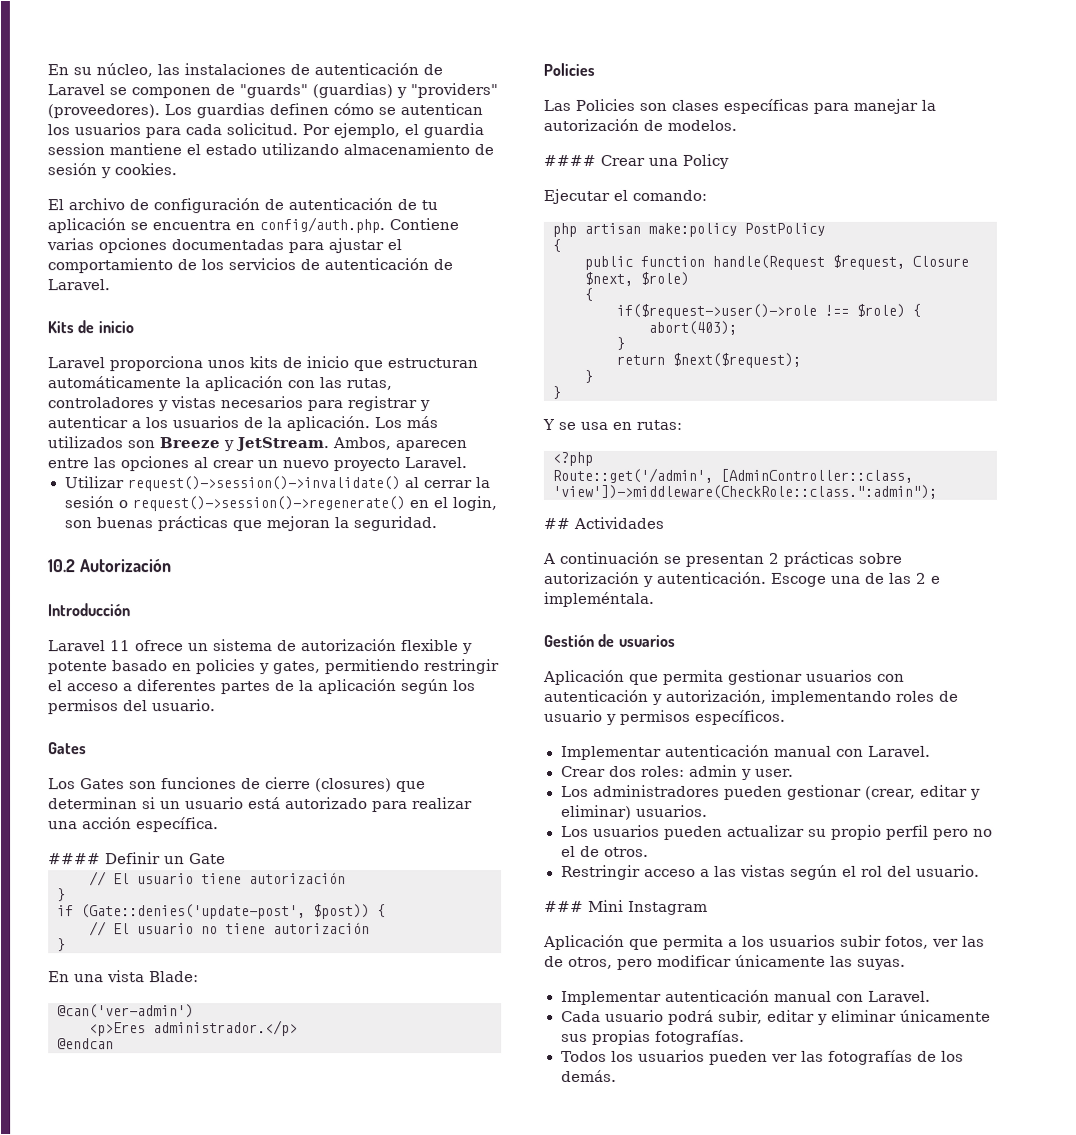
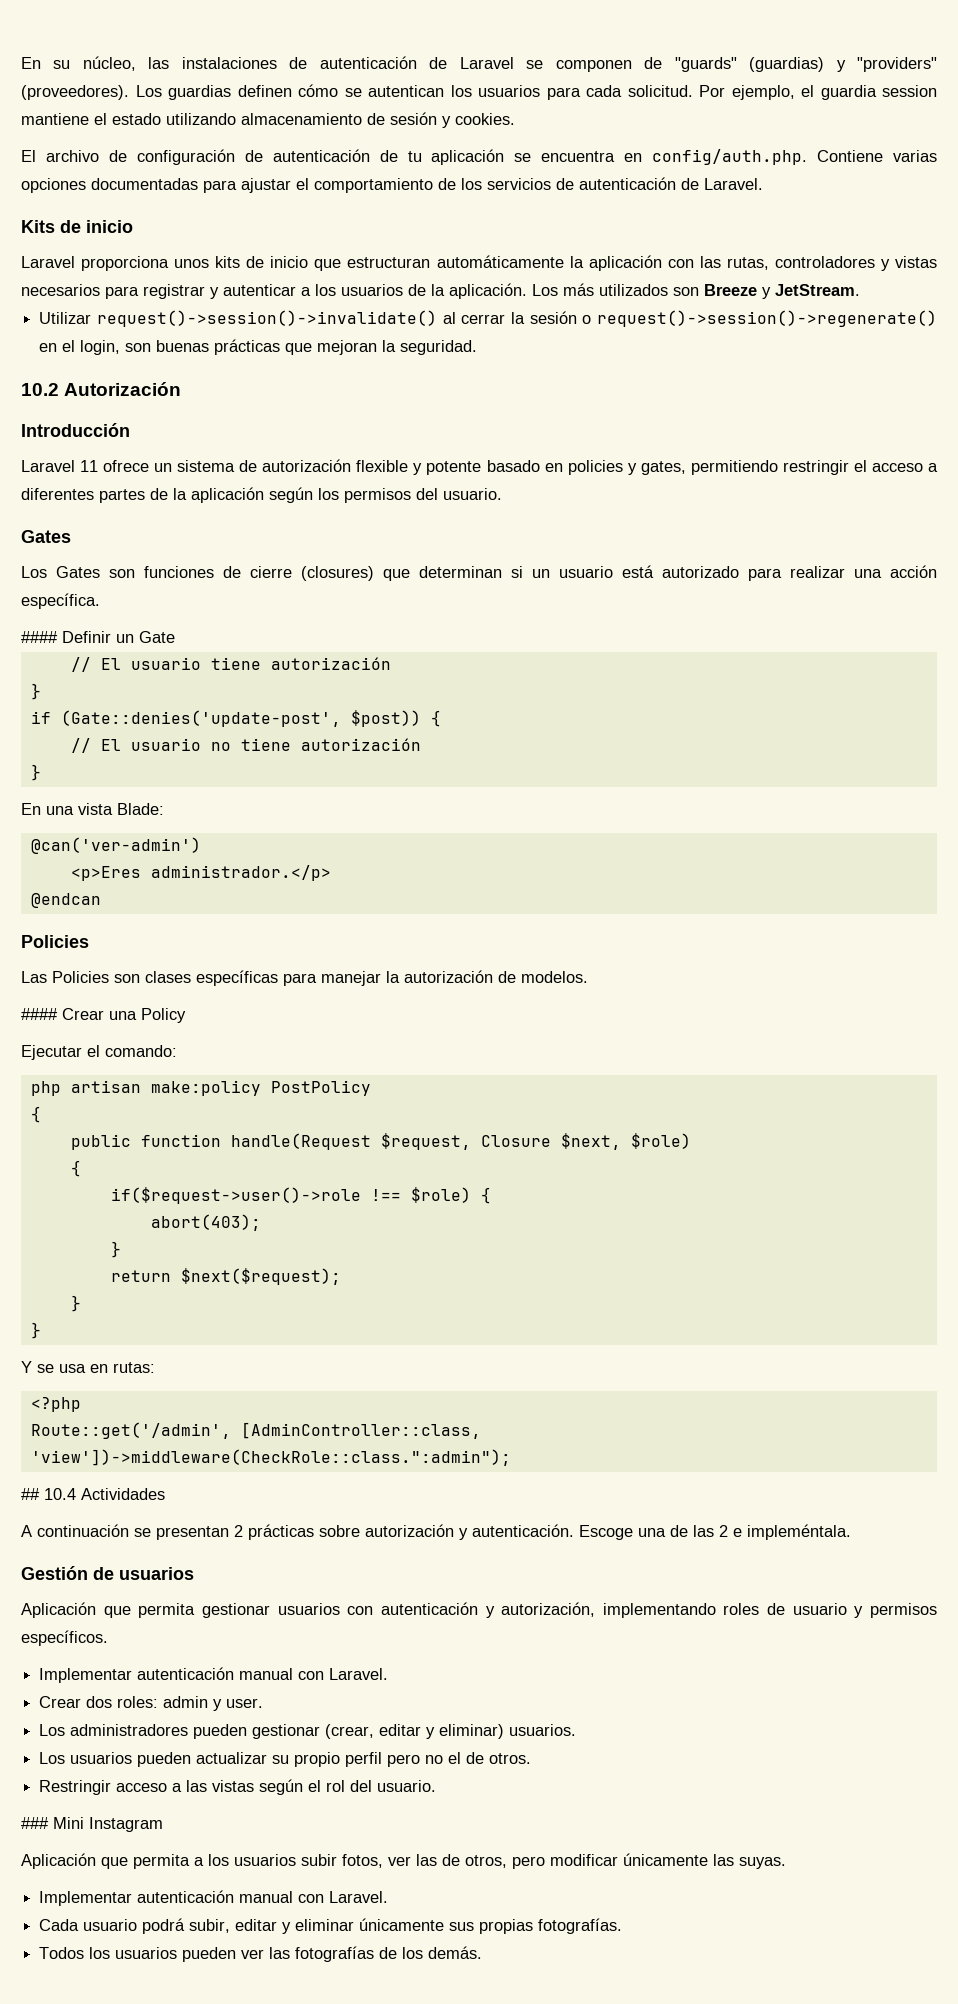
- Ambos, aparecen entre las opciones al crear un nuevo proyecto Laravel.
- ## Actividades
+ ## 10.4 Actividades

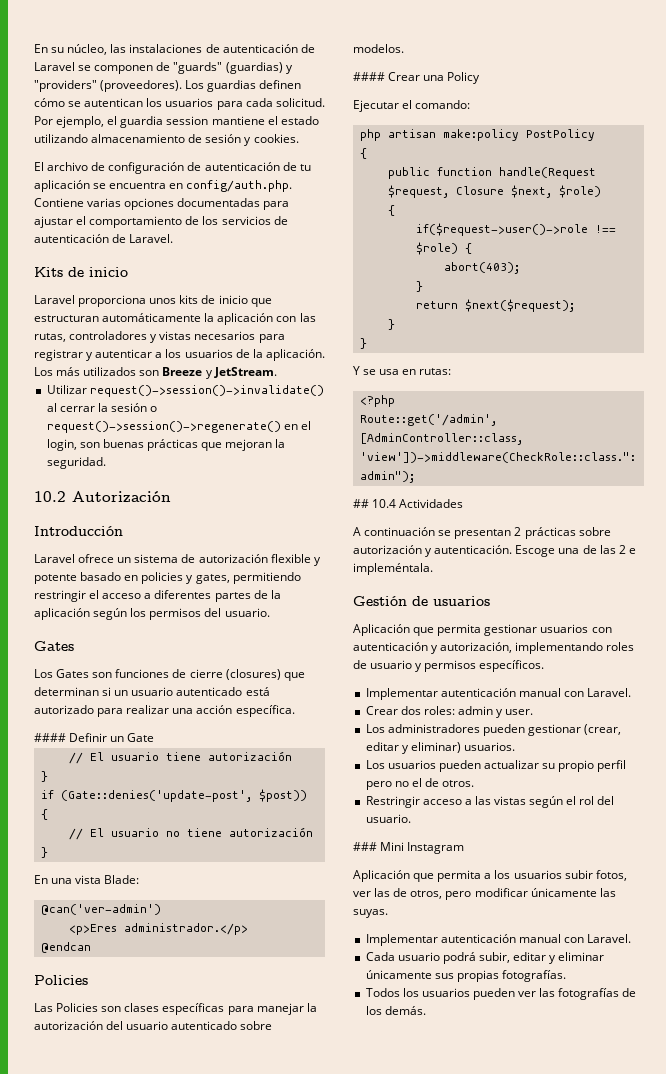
- Laravel 11 ofrece un sistema de autorización flexible y potente basado en policies y gates, permitiendo restringir el acceso a diferentes partes de la aplicación según los permisos del usuario.
+ Laravel ofrece un sistema de autorización flexible y potente basado en policies y gates, permitiendo restringir el acceso a diferentes partes de la aplicación según los permisos del usuario.
- Los Gates son funciones de cierre (closures) que determinan si un usuario está autorizado para realizar una acción específica.
+ Los Gates son funciones de cierre (closures) que determinan si un usuario autenticado está autorizado para realizar una acción específica.
- Las Policies son clases específicas para manejar la autorización de modelos.
+ Las Policies son clases específicas para manejar la autorización del usuario autenticado sobre modelos.

